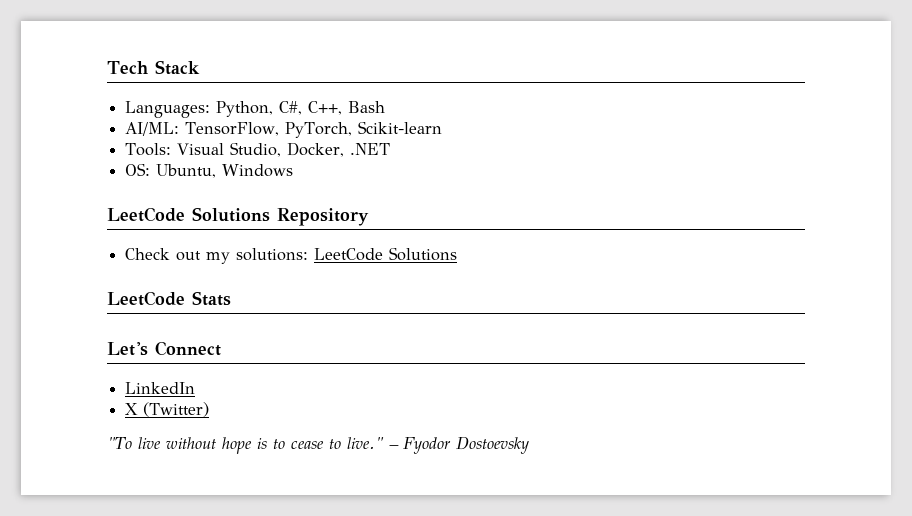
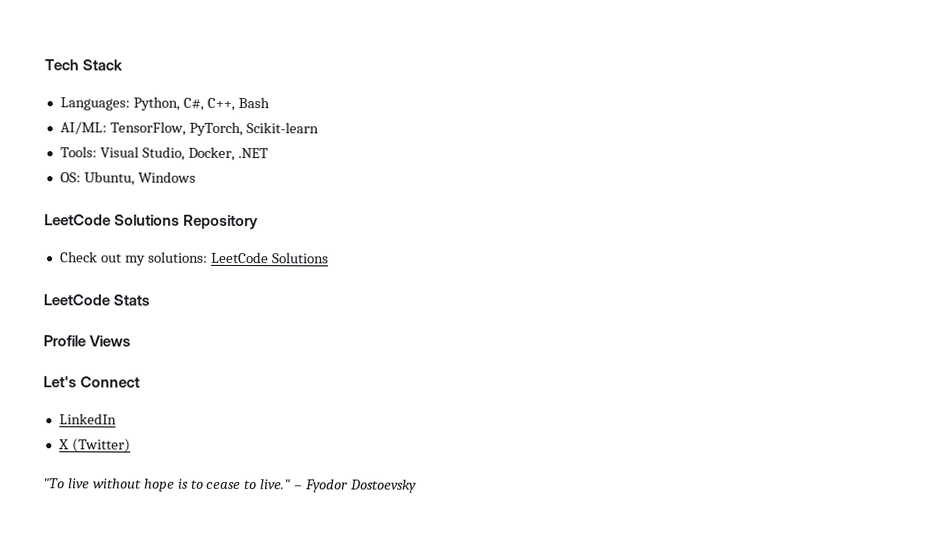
+ Profile Views

